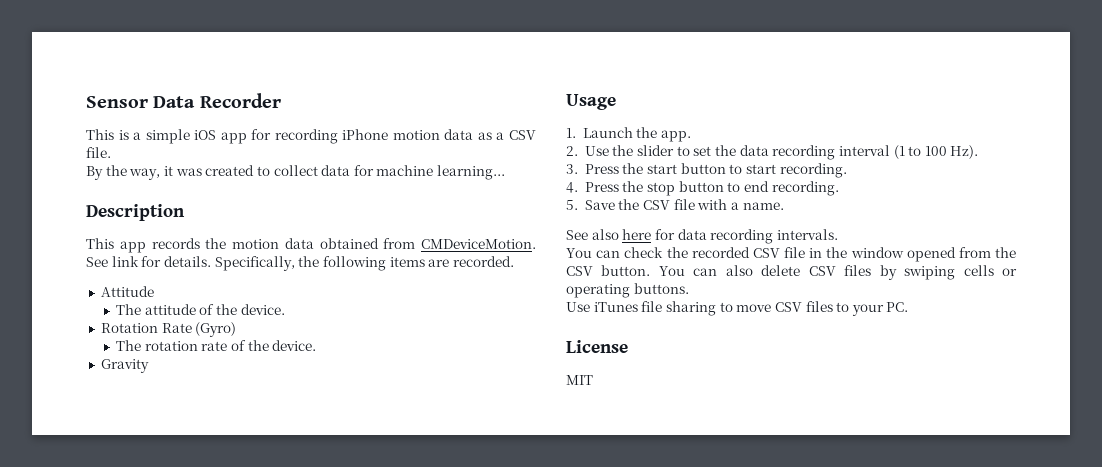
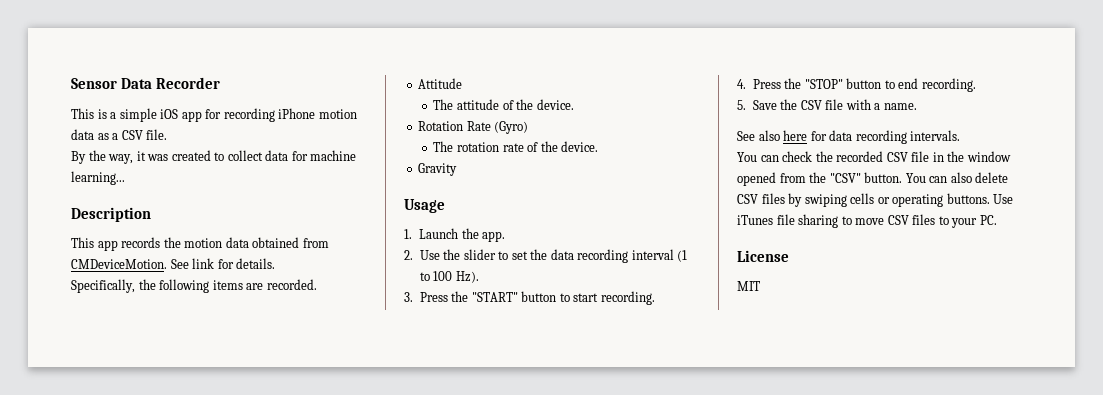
- See link for details. Specifically, the following items are recorded.
+ See link for details.
+ Specifically, the following items are recorded.
- 3. Press the start button to start recording.
+ 3. Press the "START" button to start recording.
- 4. Press the stop button to end recording.
+ 4. Press the "STOP" button to end recording.
- You can check the recorded CSV file in the window opened from the CSV button.
+ You can check the recorded CSV file in the window opened from the "CSV" button.
- You can also delete CSV files by swiping cells or operating buttons.
- Use iTunes file sharing to move CSV files to your PC.
+ You can also delete CSV files by swiping cells or operating buttons. Use iTunes file sharing to move CSV files to your PC.

